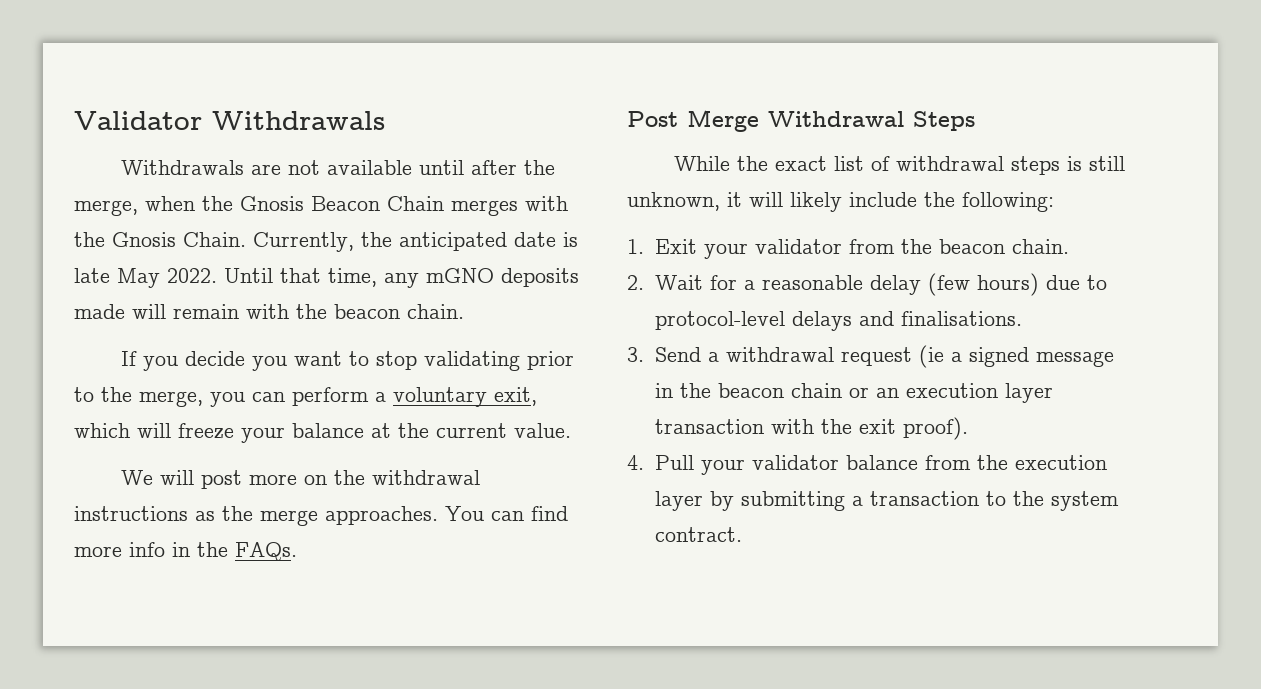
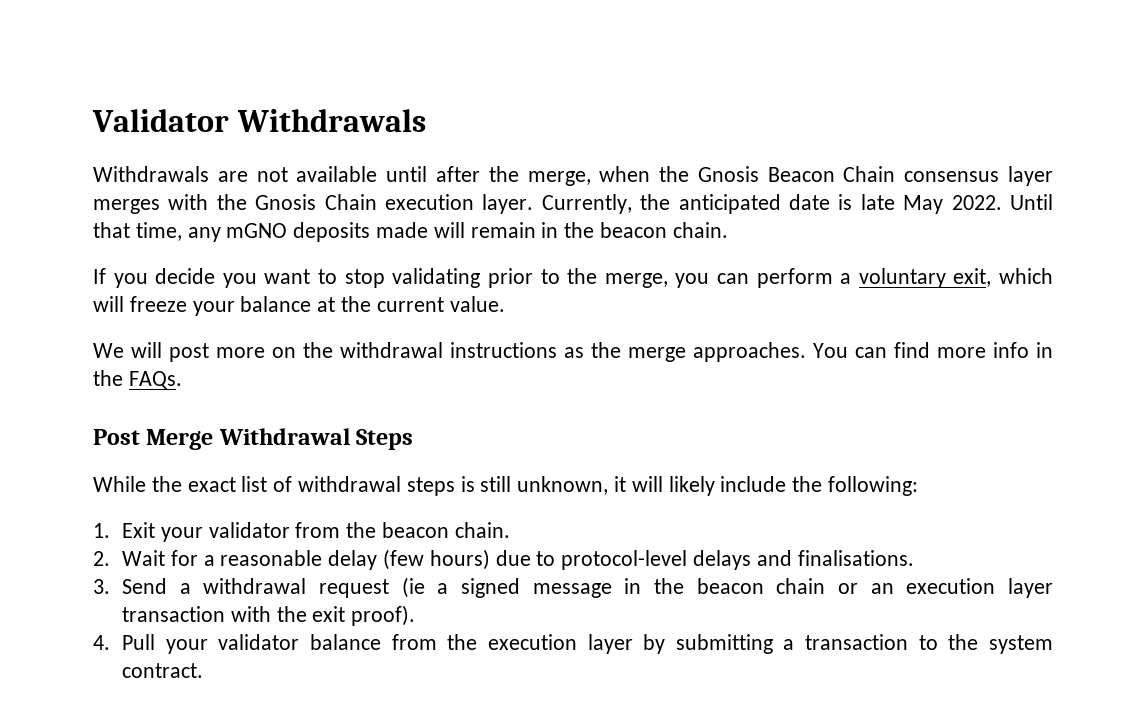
- Withdrawals are not available until after the merge, when the Gnosis Beacon Chain merges with the Gnosis Chain.
+ Withdrawals are not available until after the merge, when the Gnosis Beacon Chain consensus layer merges with the Gnosis Chain execution layer.
- Until that time, any mGNO deposits made will remain with the beacon chain.
+ Until that time, any mGNO deposits made will remain in the beacon chain.

